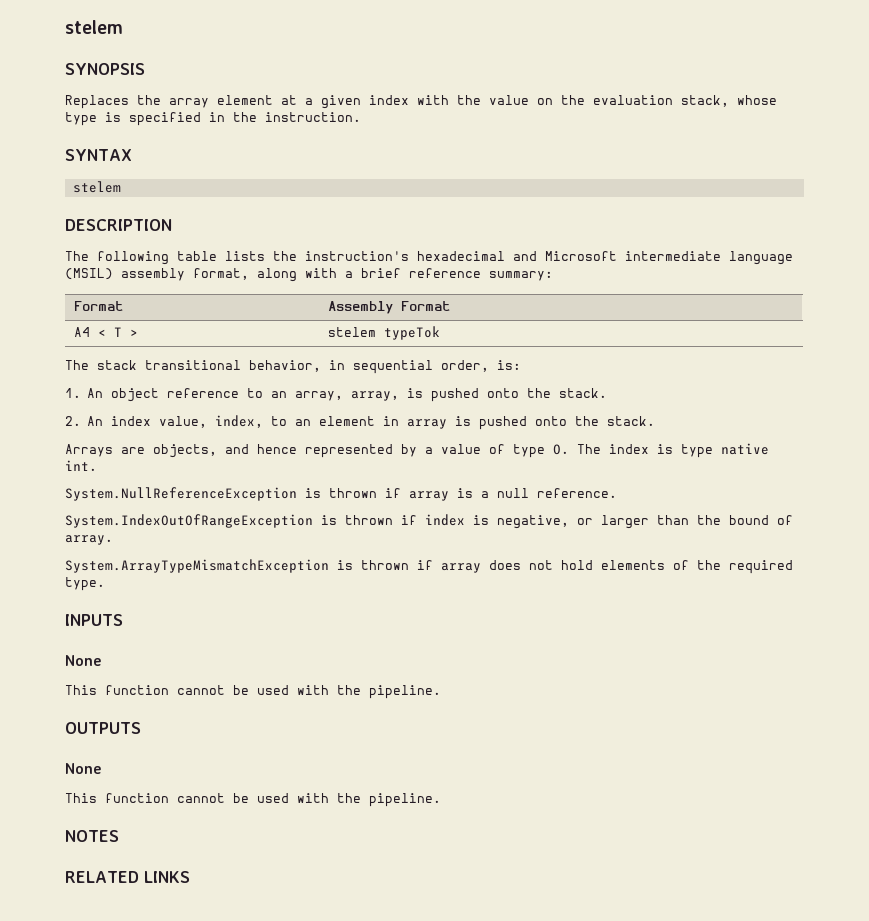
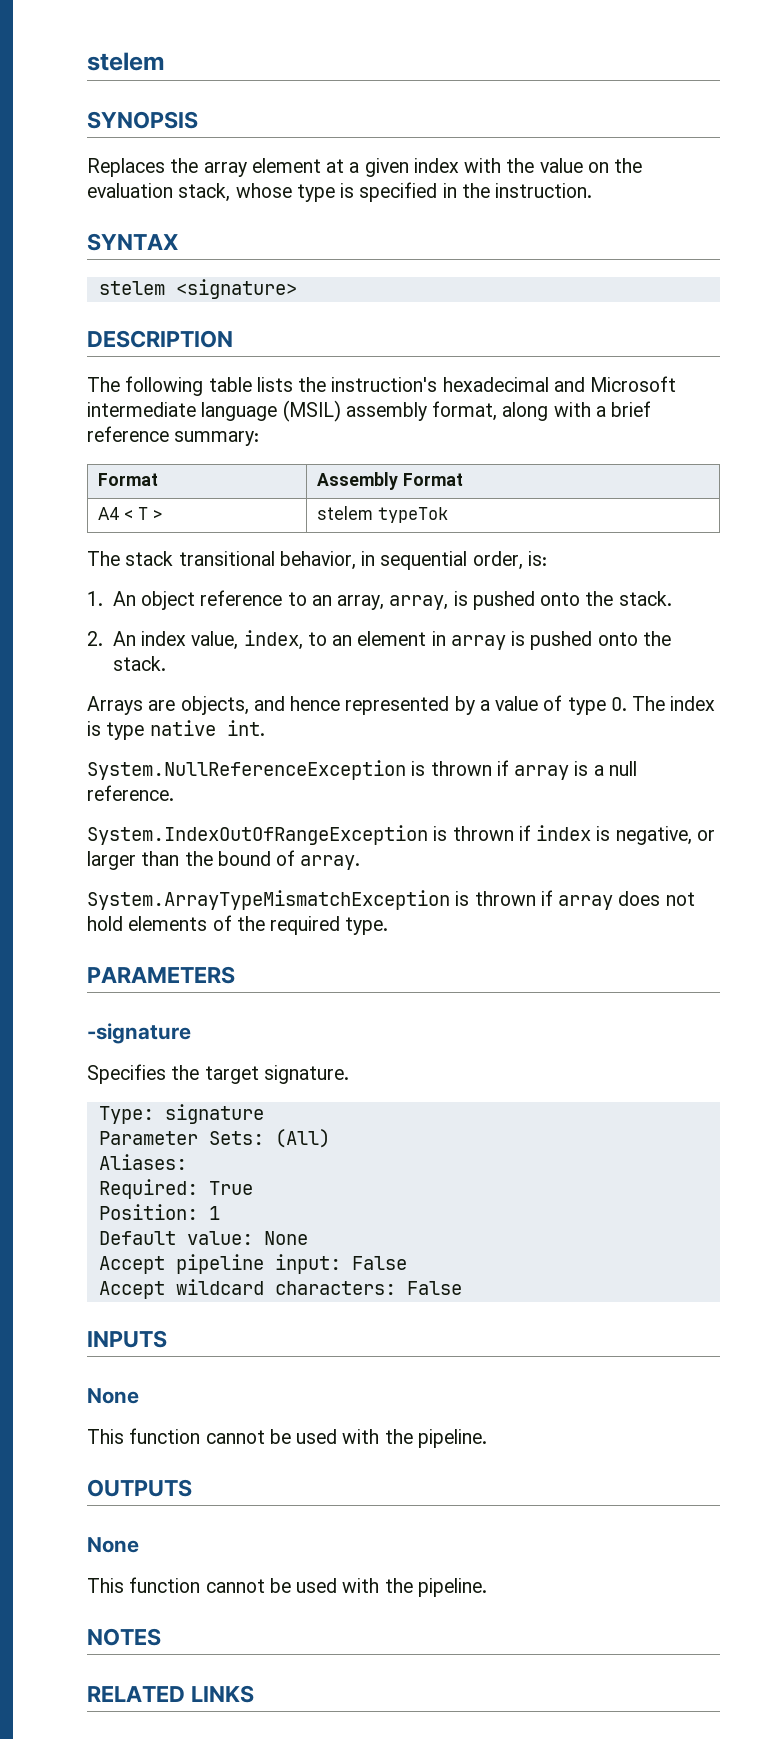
  SYNTAX
- stelem
+ stelem <signature>
+ PARAMETERS
+ -signature
+ Specifies the target signature.
+ Type: signature
+ Parameter Sets: (All)
+ Aliases:
+ Required: True
+ Position: 1
+ Default value: None
+ Accept pipeline input: False
+ Accept wildcard characters: False

